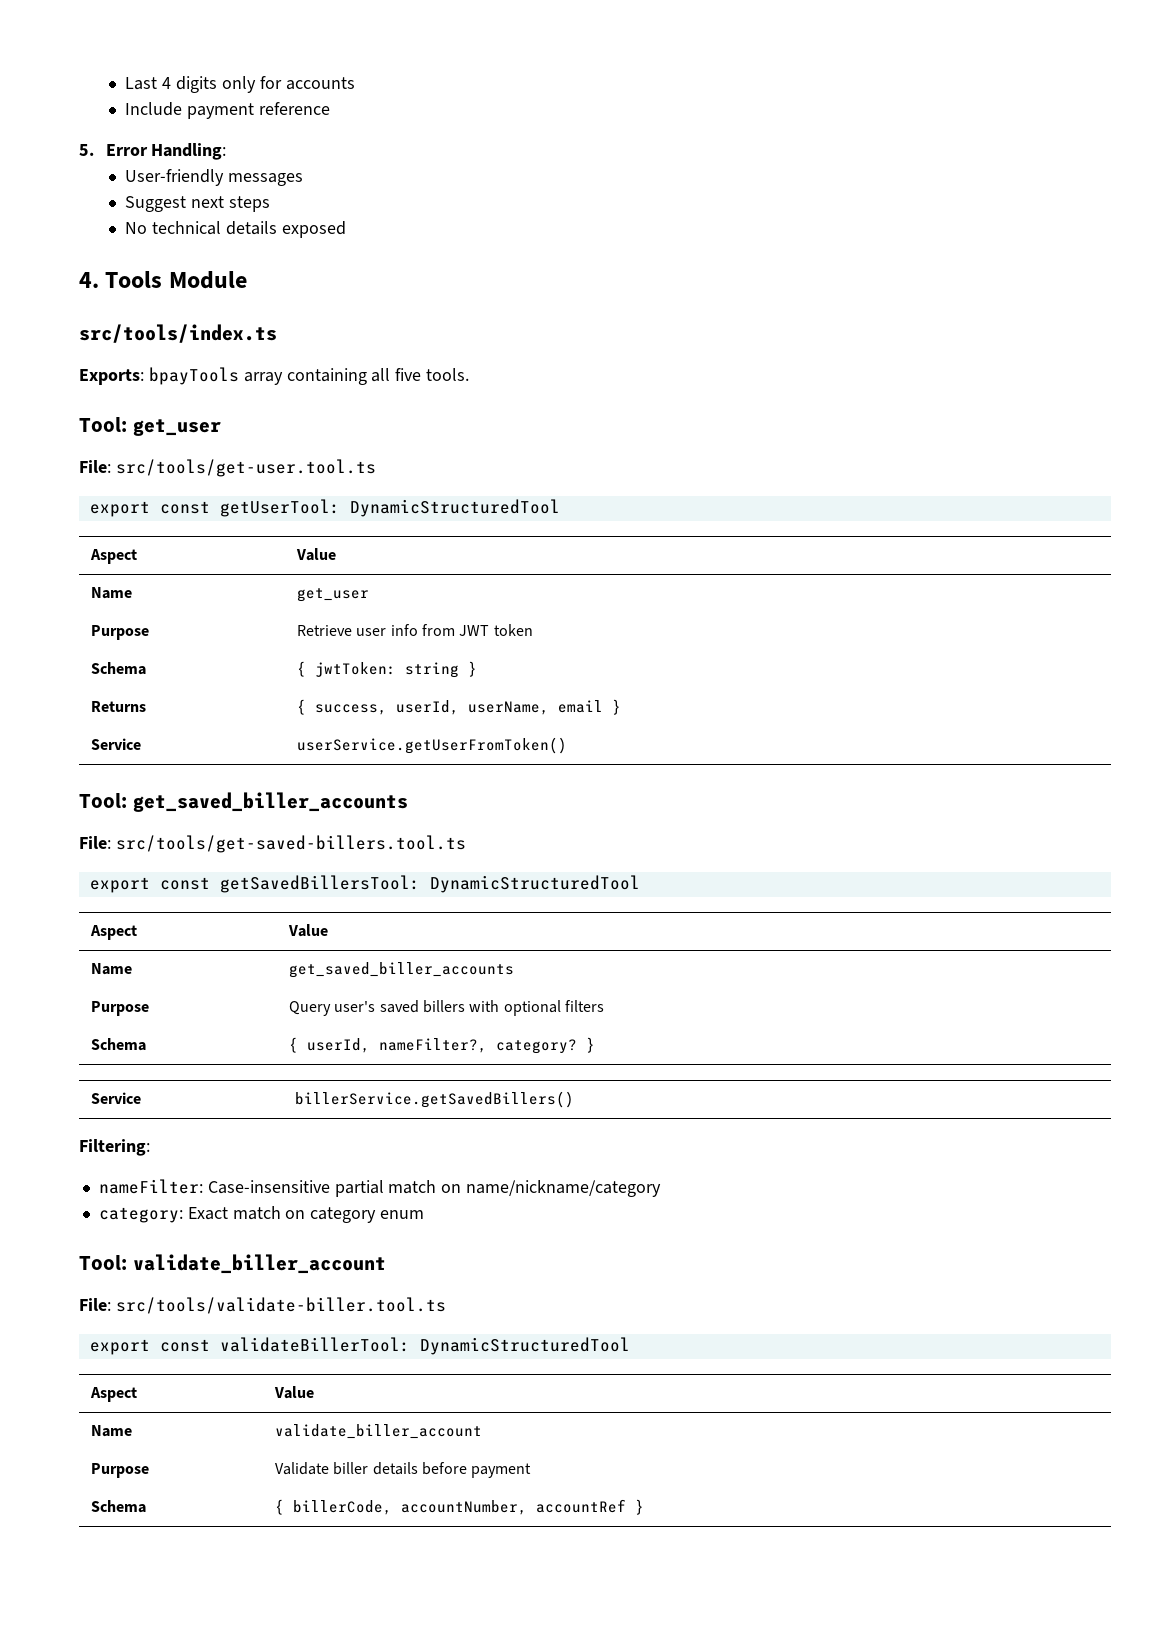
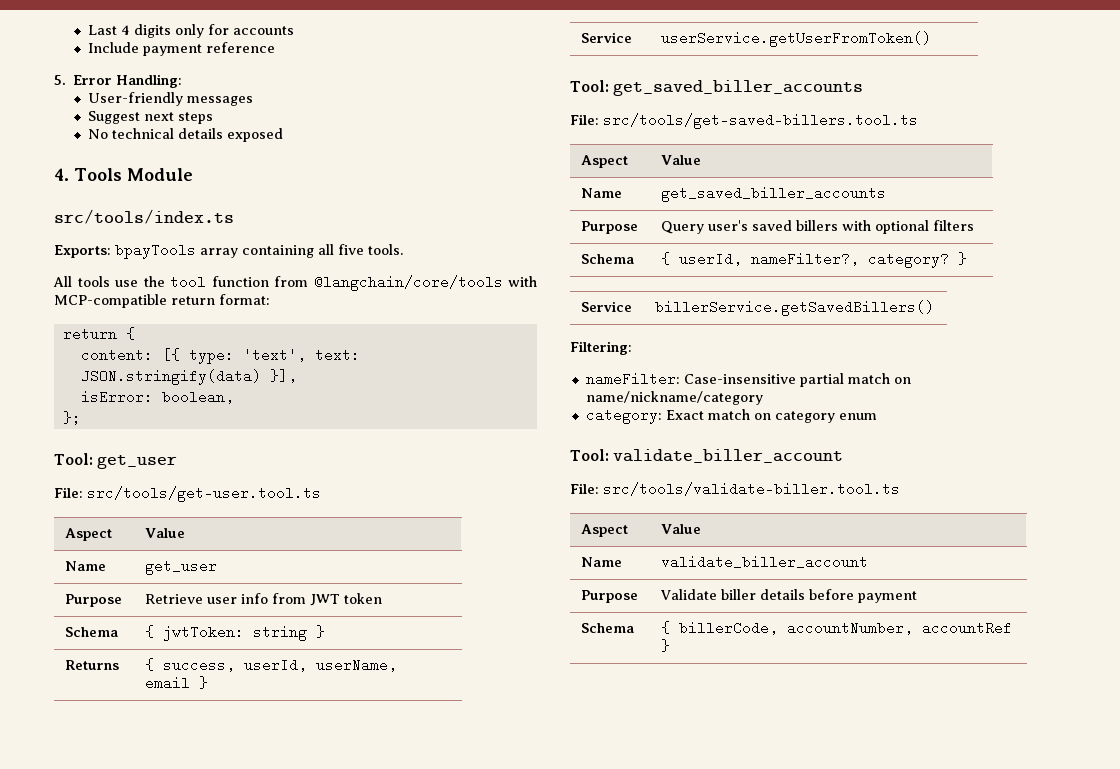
+ All tools use the tool function from @langchain/core/tools with MCP-compatible return format:
+ return {
+ content: [{ type: 'text', text: JSON.stringify(data) }],
+ isError: boolean,
+ };
- export const getUserTool: DynamicStructuredTool
- export const getSavedBillersTool: DynamicStructuredTool
- export const validateBillerTool: DynamicStructuredTool

